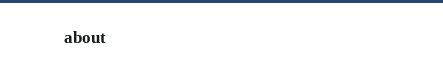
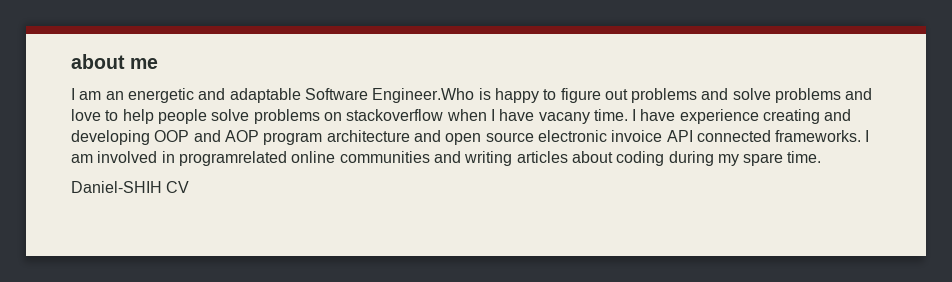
- about
+ about me
+ I am an energetic and adaptable Software Engineer.Who is happy to figure out problems and solve problems and love to help people solve problems on stackoverflow when I have vacany time. I have experience creating and developing OOP and AOP program architecture and open source electronic invoice API connected frameworks. I am involved in programrelated online communities and writing articles about coding during my spare time.
+ Daniel-SHIH CV

